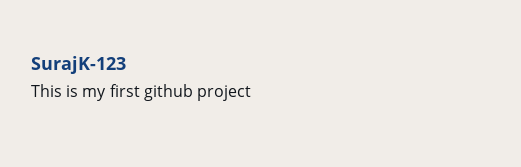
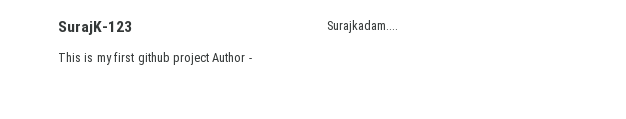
- This is my first github project
+ This is my first github project Author - Surajkadam....

